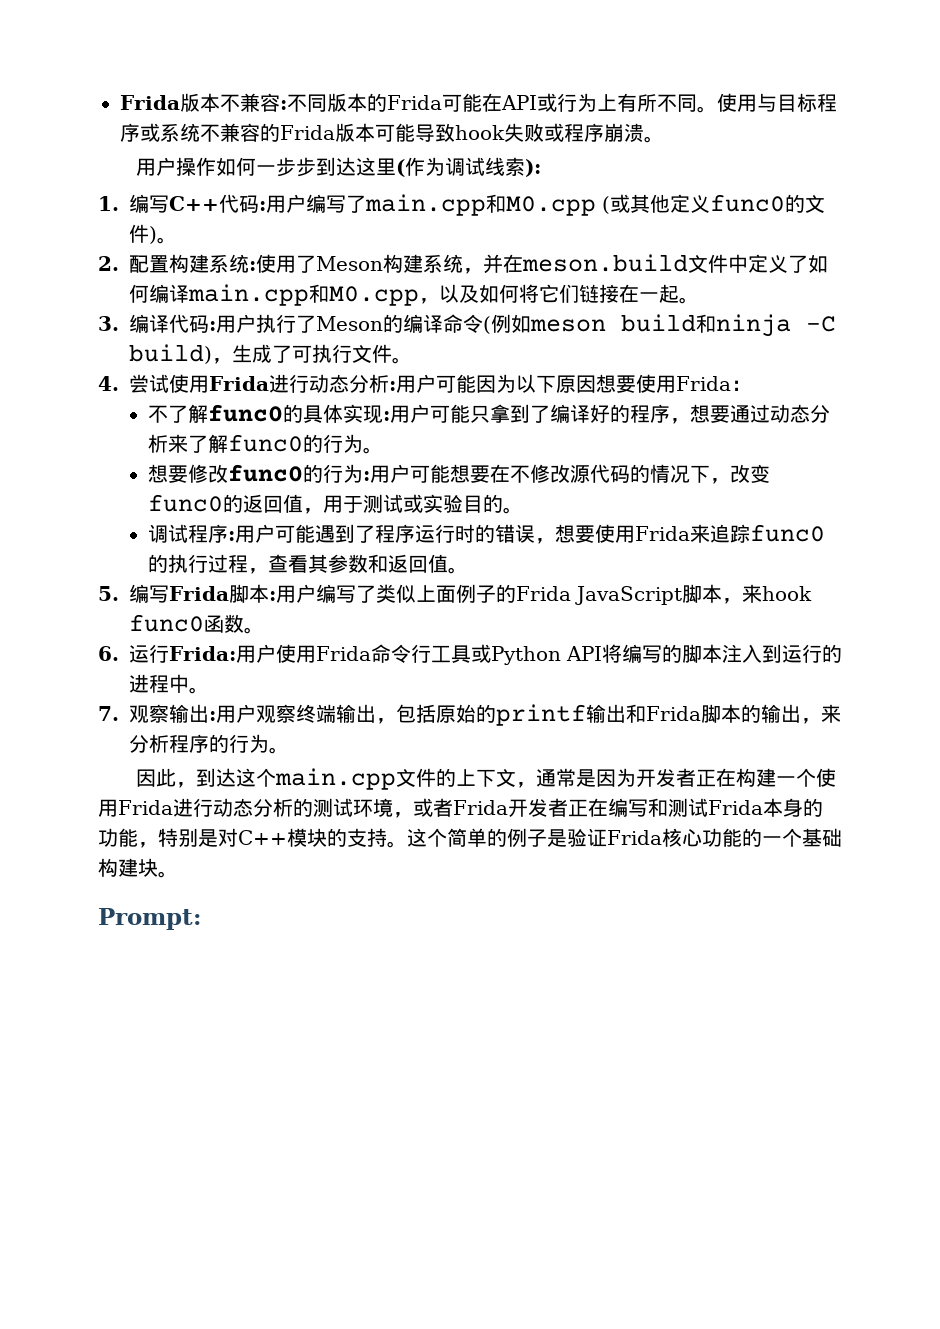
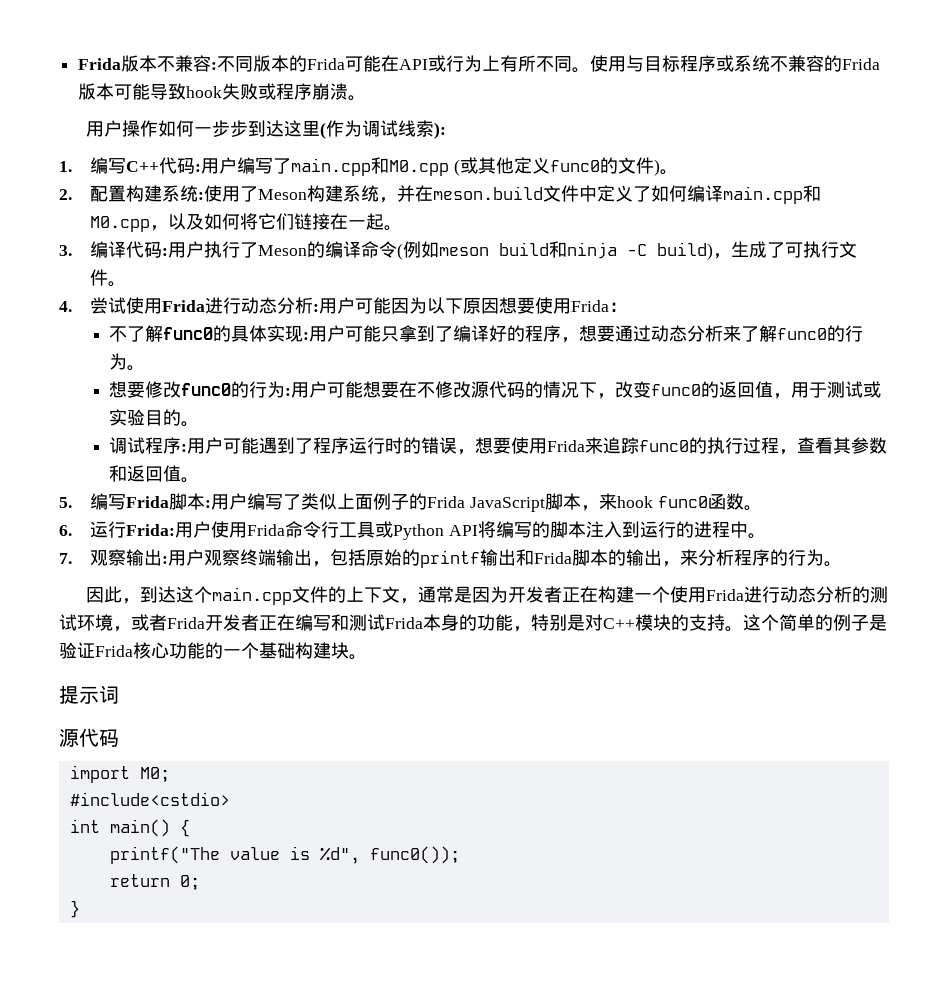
- Prompt:
+ 提示词
+ 源代码
+ import M0;
+ #include<cstdio>
+ int main() {
+ printf("The value is %d", func0());
+ return 0;
+ }

